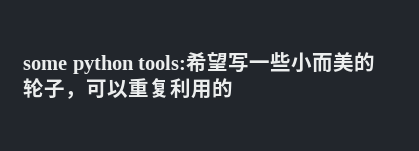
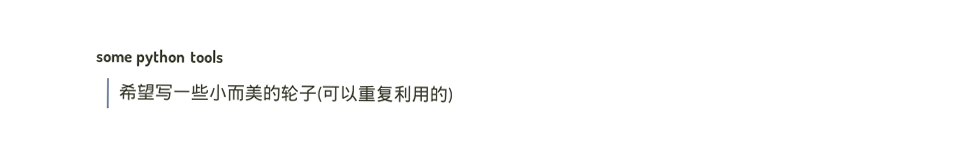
- some python tools:希望写一些小而美的轮子，可以重复利用的
+ some python tools
+ 希望写一些小而美的轮子(可以重复利用的)

